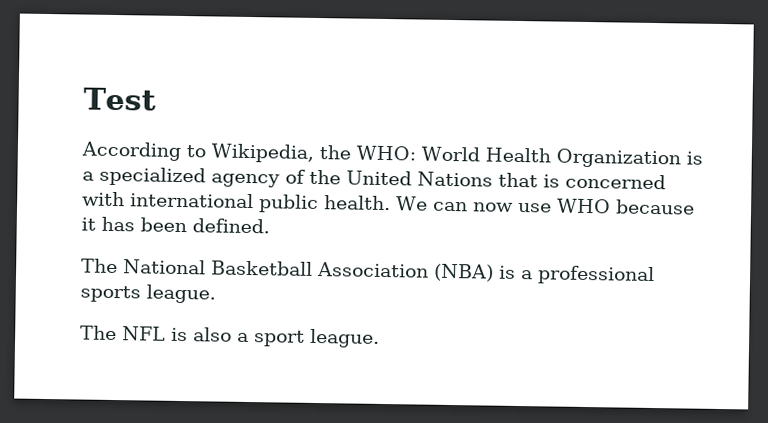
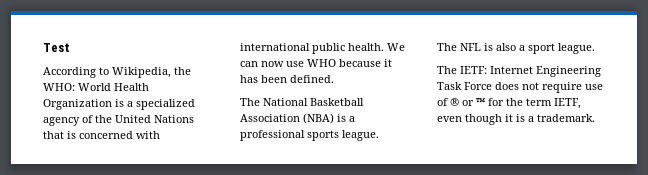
+ The IETF: Internet Engineering Task Force does not require use of ® or ™ for the term IETF, even though it is a trademark.

